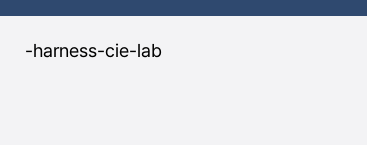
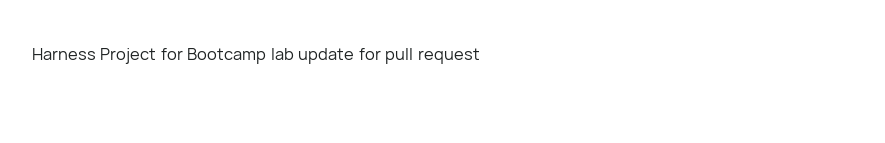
- -harness-cie-lab
+ Harness Project for Bootcamp lab update for pull request

